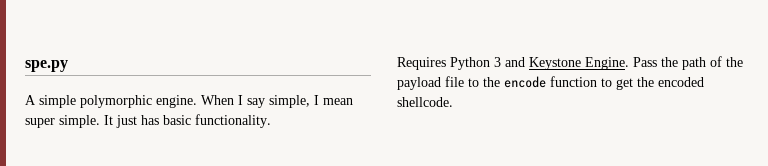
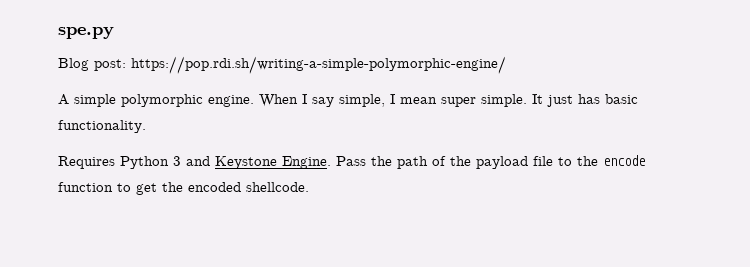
+ Blog post: https://pop.rdi.sh/writing-a-simple-polymorphic-engine/

